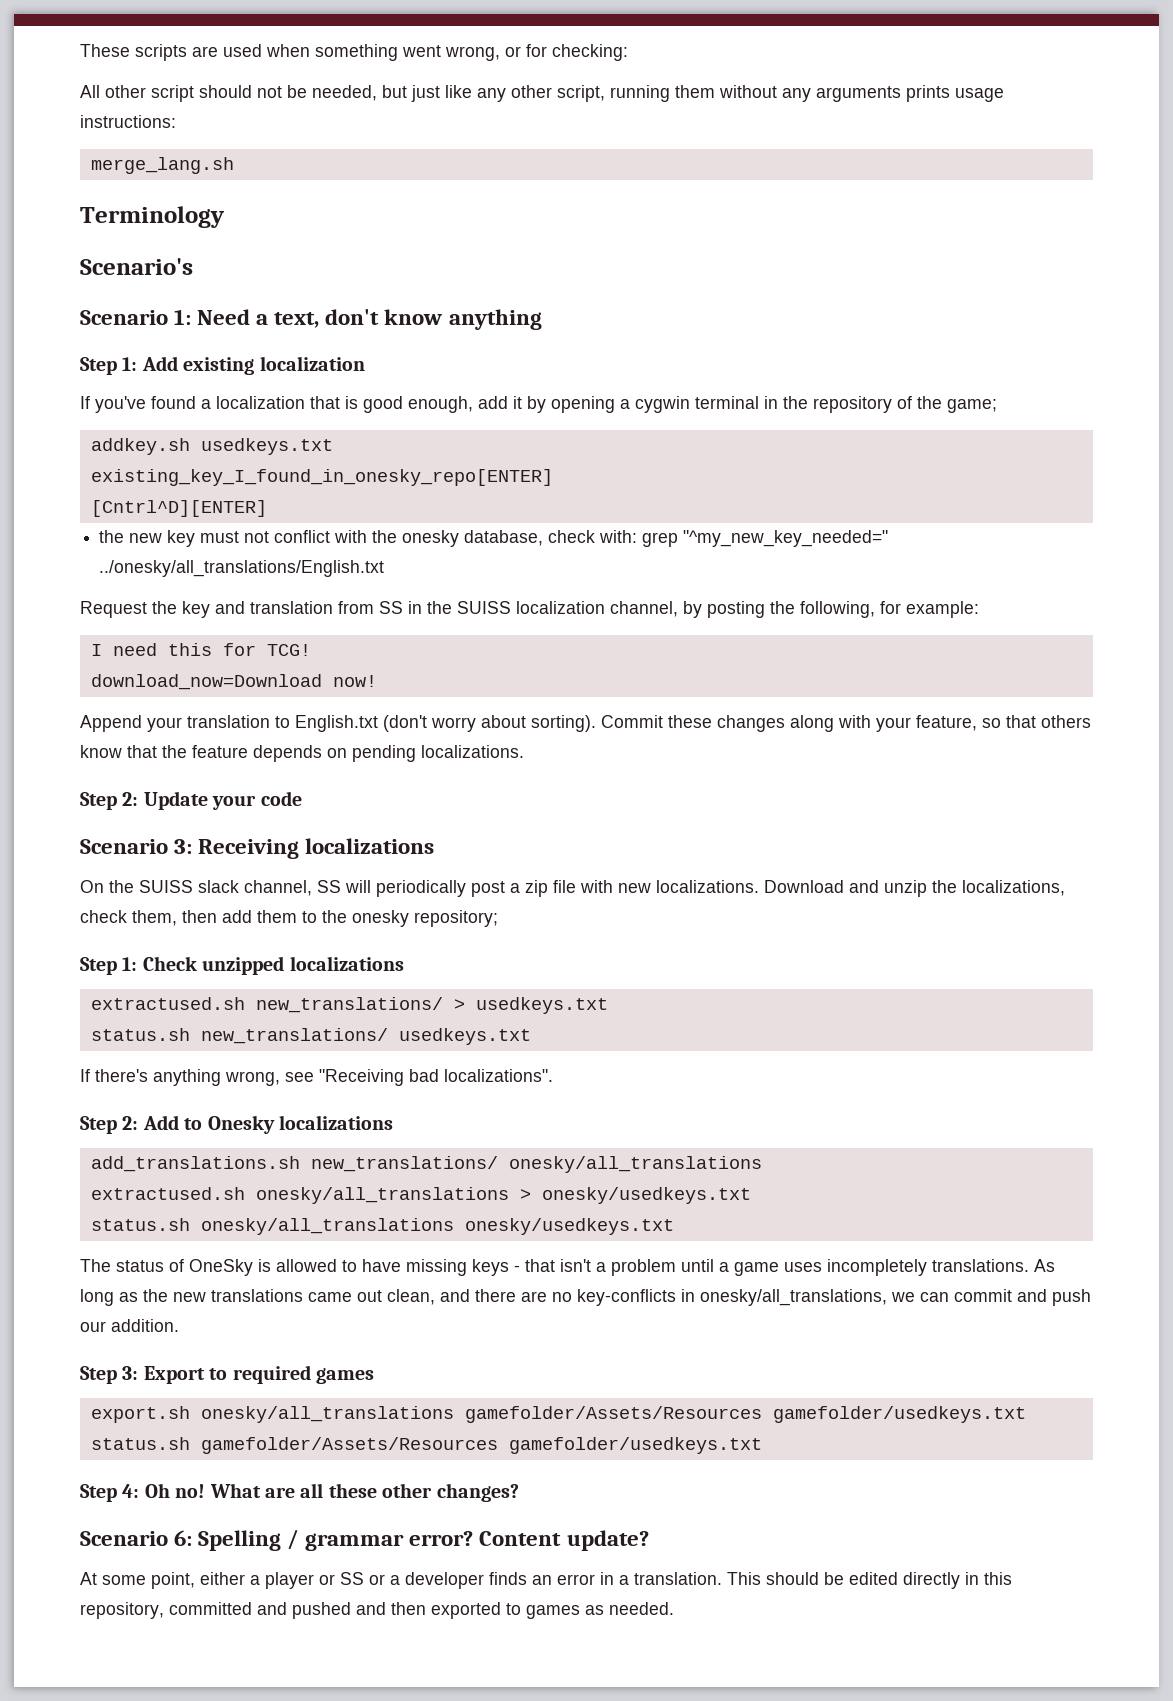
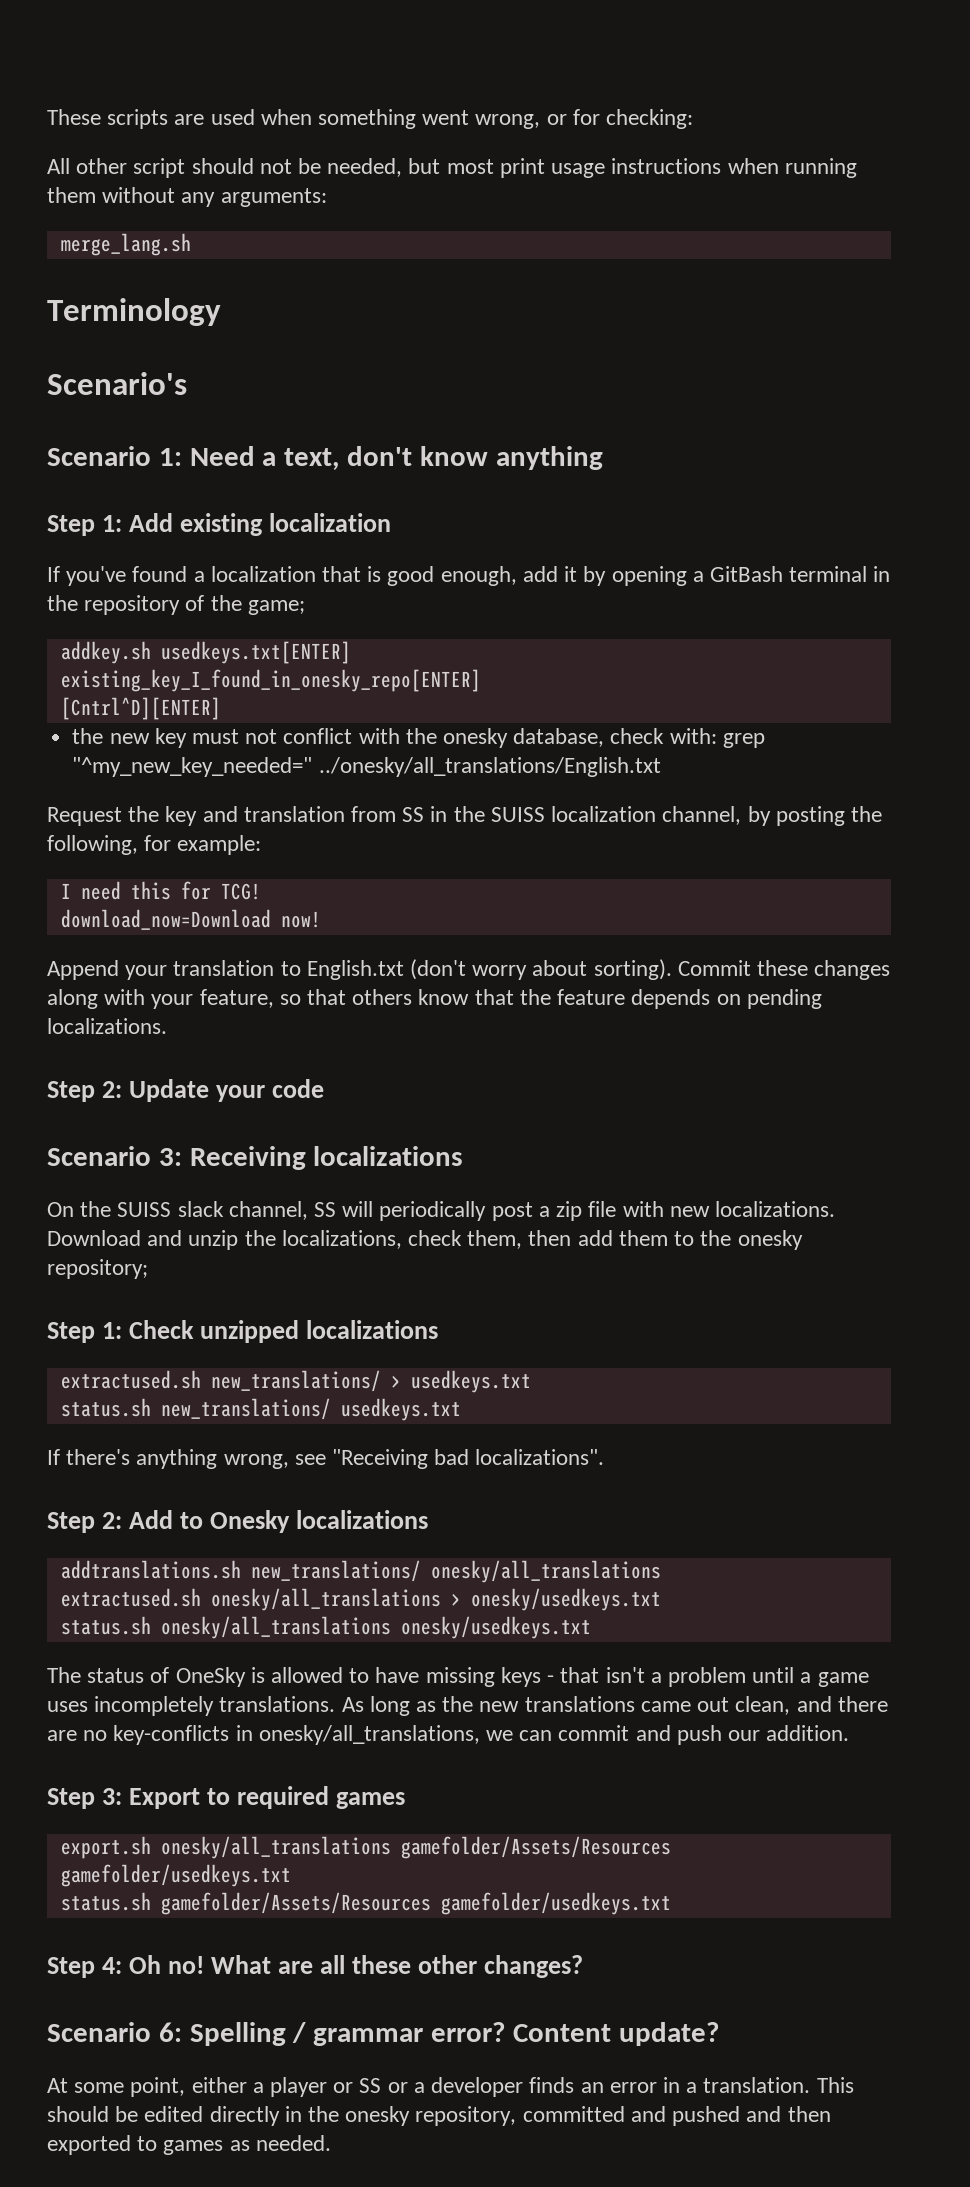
- All other script should not be needed, but just like any other script, running them without any arguments prints usage instructions:
+ All other script should not be needed, but most print usage instructions when running them without any arguments:
- If you've found a localization that is good enough, add it by opening a cygwin terminal in the repository of the game;
+ If you've found a localization that is good enough, add it by opening a GitBash terminal in the repository of the game;
- addkey.sh usedkeys.txt
+ addkey.sh usedkeys.txt[ENTER]
- add_translations.sh new_translations/ onesky/all_translations
+ addtranslations.sh new_translations/ onesky/all_translations
- This should be edited directly in this repository, committed and pushed and then exported to games as needed.
+ This should be edited directly in the onesky repository, committed and pushed and then exported to games as needed.

